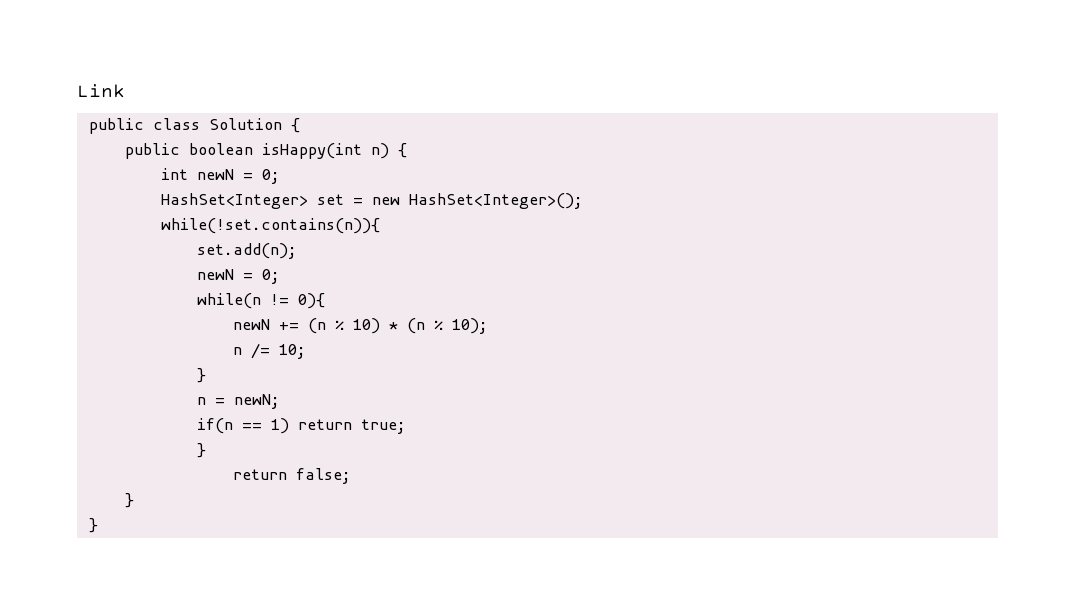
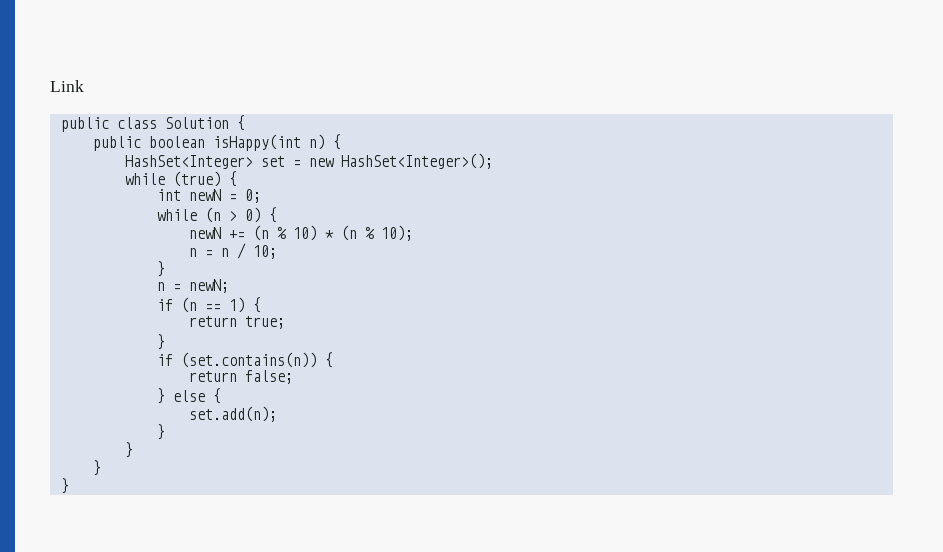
- int newN = 0;
- while(!set.contains(n)){
- set.add(n);
- newN = 0;
- while(n != 0){
+ while (true) {
+ int newN = 0;
+ while (n > 0) {
- n /= 10;
+ n = n / 10;
- if(n == 1) return true;
+ if (n == 1) {
+ return true;
+ if (set.contains(n)) {
+ } else {
+ set.add(n);
+ }
+ }

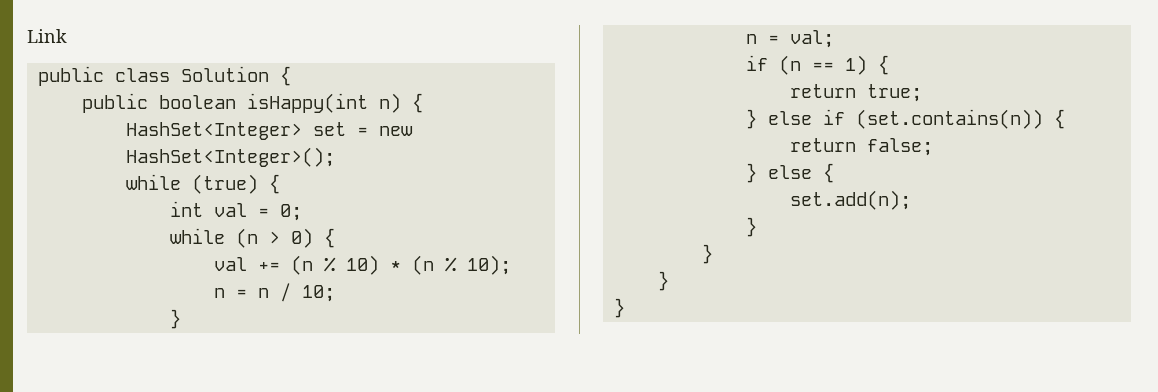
- int newN = 0;
+ int val = 0;
- newN += (n % 10) * (n % 10);
+ val += (n % 10) * (n % 10);
- n = newN;
+ n = val;
  return true;
- }
- if (set.contains(n)) {
+ } else if (set.contains(n)) {

